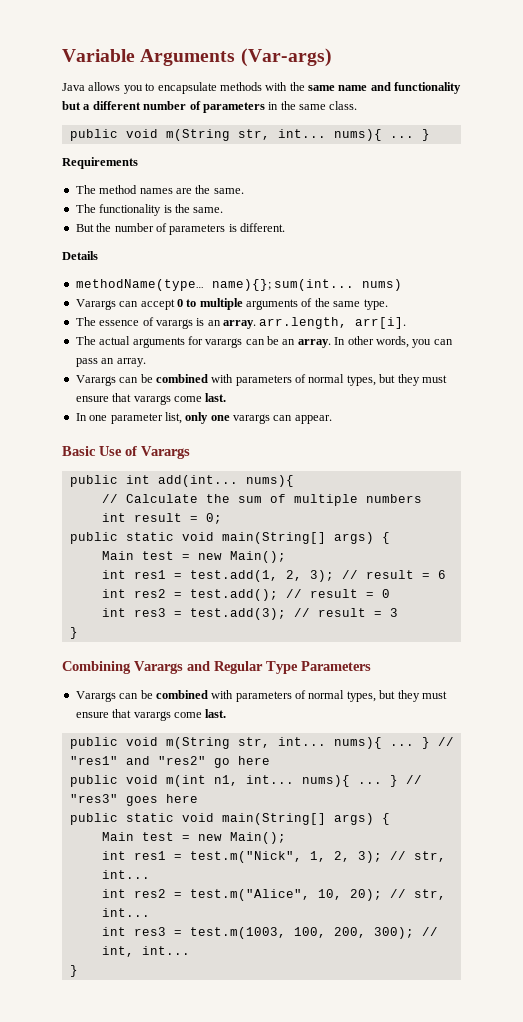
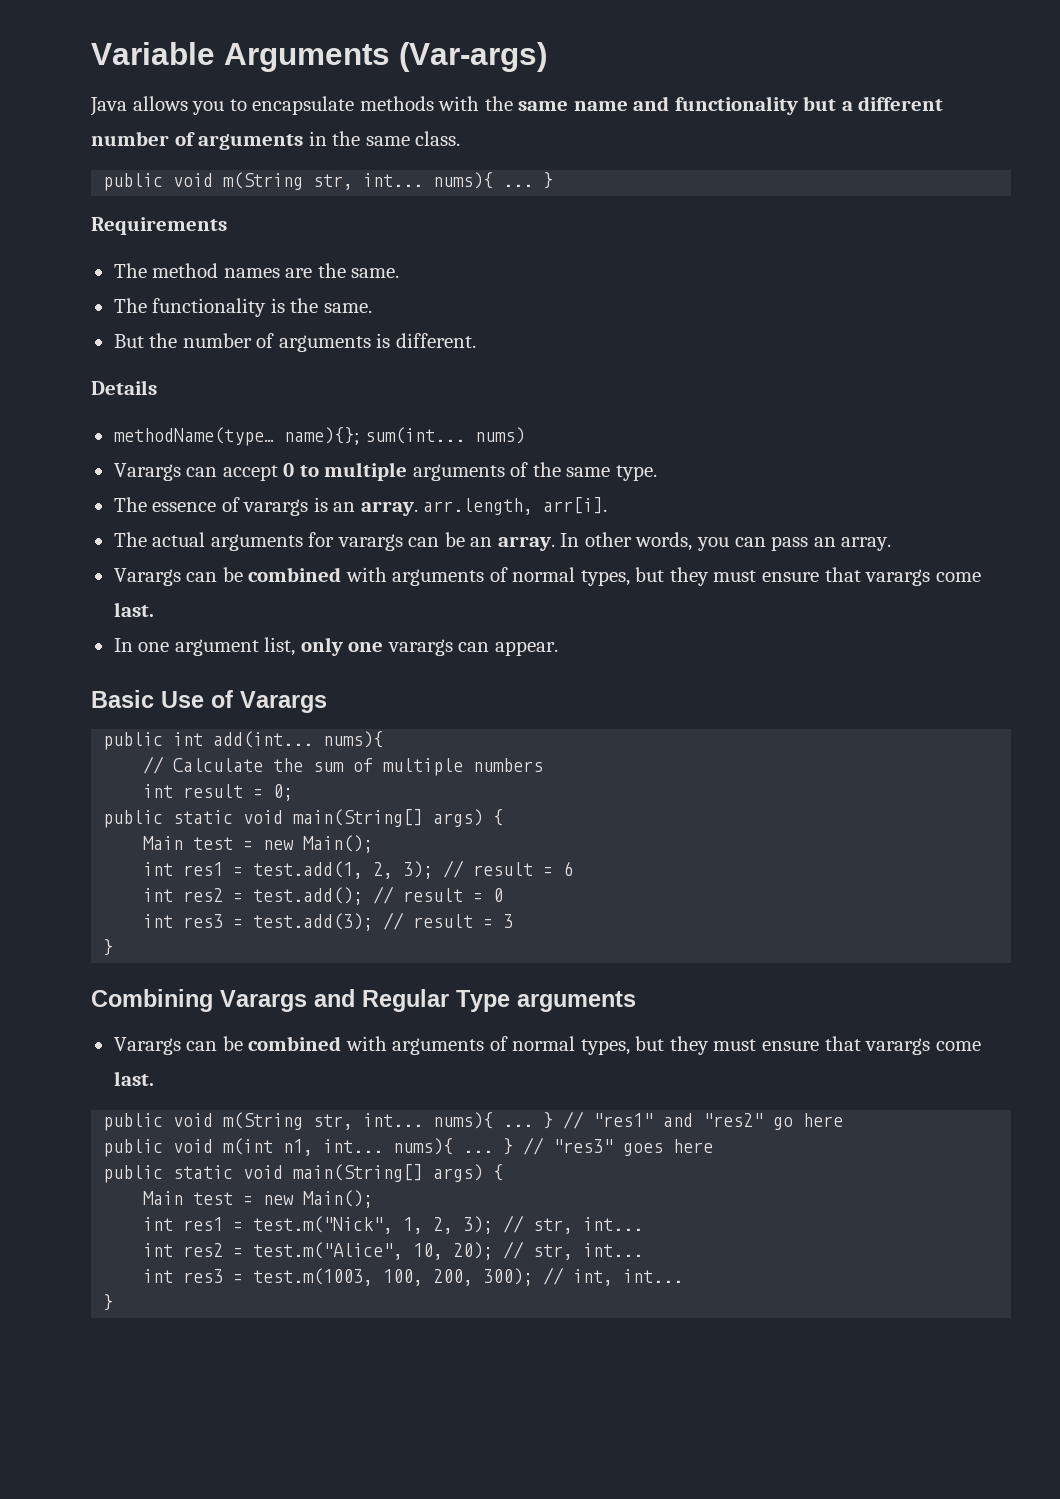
- Java allows you to encapsulate methods with the same name and functionality but a different number of parameters in the same class.
+ Java allows you to encapsulate methods with the same name and functionality but a different number of arguments in the same class.
- But the number of parameters is different.
+ But the number of arguments is different.
  In other words, you can pass an array.
- Varargs can be combined with parameters of normal types, but they must ensure that varargs come last.
+ Varargs can be combined with arguments of normal types, but they must ensure that varargs come last.
- In one parameter list, only one varargs can appear.
+ In one argument list, only one varargs can appear.
- Combining Varargs and Regular Type Parameters
- Varargs can be combined with parameters of normal types, but they must ensure that varargs come last.
+ Combining Varargs and Regular Type arguments
+ Varargs can be combined with arguments of normal types, but they must ensure that varargs come last.

